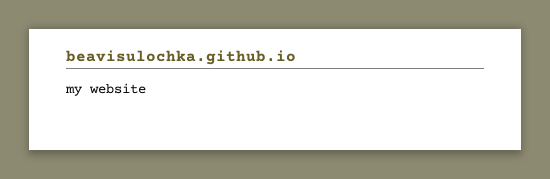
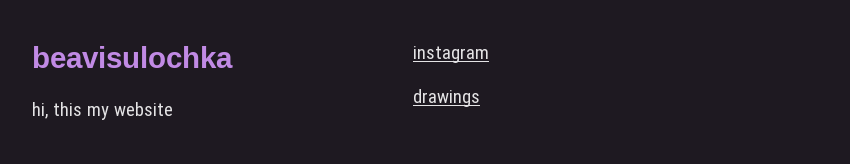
- beavisulochka.github.io
- my website
+ beavisulochka
+ hi, this my website
+ instagram
+ drawings

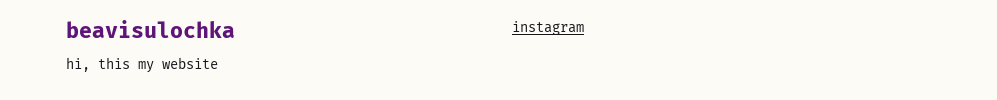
- drawings

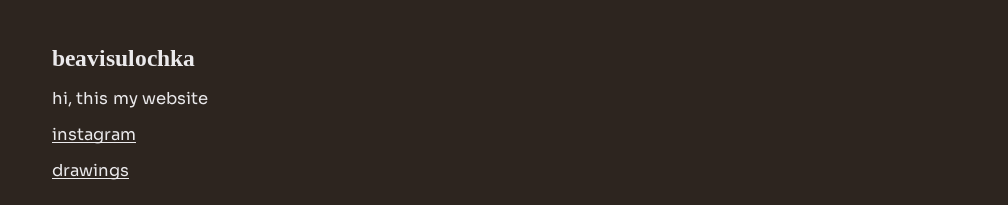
+ drawings

